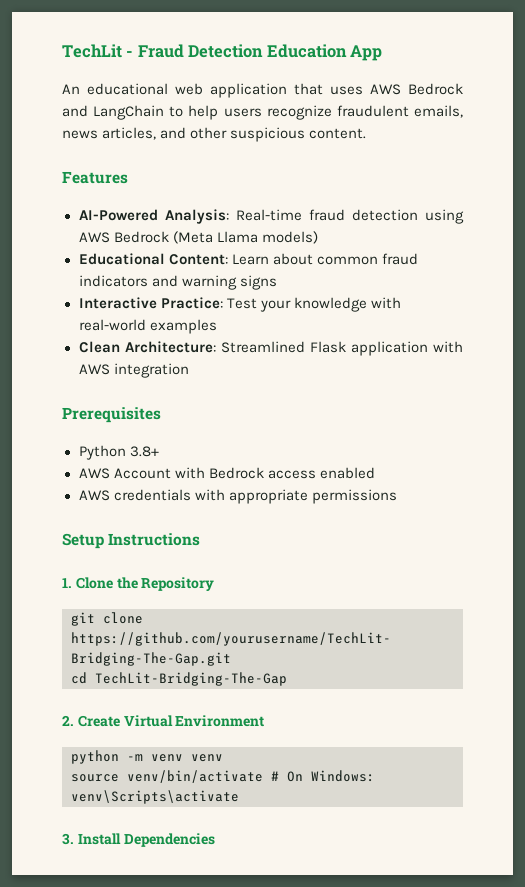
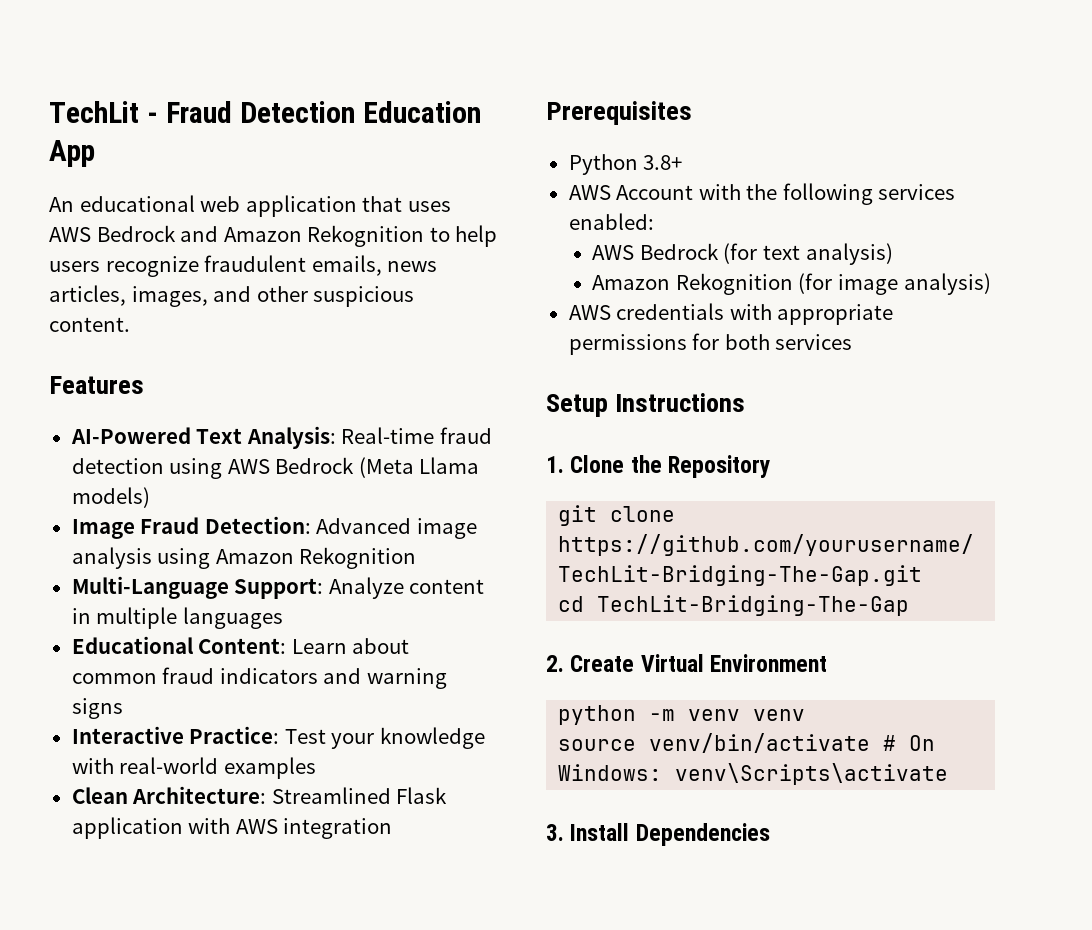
- An educational web application that uses AWS Bedrock and LangChain to help users recognize fraudulent emails, news articles, and other suspicious content.
+ An educational web application that uses AWS Bedrock and Amazon Rekognition to help users recognize fraudulent emails, news articles, images, and other suspicious content.
- AI-Powered Analysis: Real-time fraud detection using AWS Bedrock (Meta Llama models)
+ AI-Powered Text Analysis: Real-time fraud detection using AWS Bedrock (Meta Llama models)
+ Image Fraud Detection: Advanced image analysis using Amazon Rekognition
+ Multi-Language Support: Analyze content in multiple languages
- AWS Account with Bedrock access enabled
+ AWS Account with the following services enabled:
+ AWS Bedrock (for text analysis)
+ Amazon Rekognition (for image analysis)
- AWS credentials with appropriate permissions
+ AWS credentials with appropriate permissions for both services

